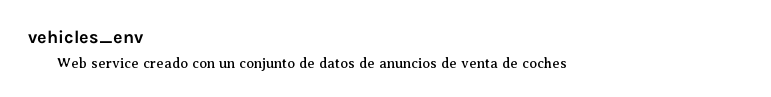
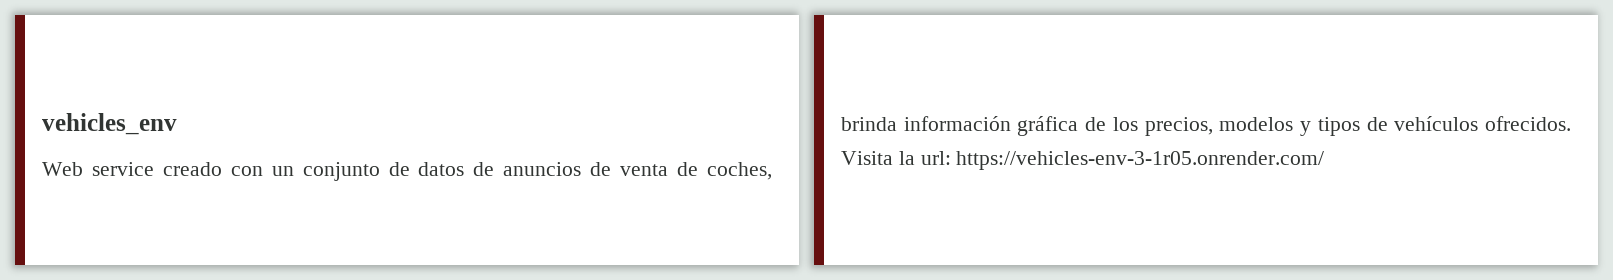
- Web service creado con un conjunto de datos de anuncios de venta de coches
+ Web service creado con un conjunto de datos de anuncios de venta de coches, brinda información gráfica de los precios, modelos y tipos de vehículos ofrecidos. Visita la url: https://vehicles-env-3-1r05.onrender.com/

